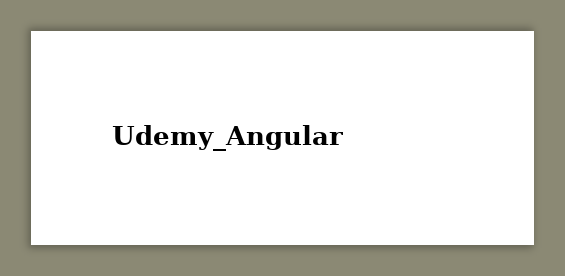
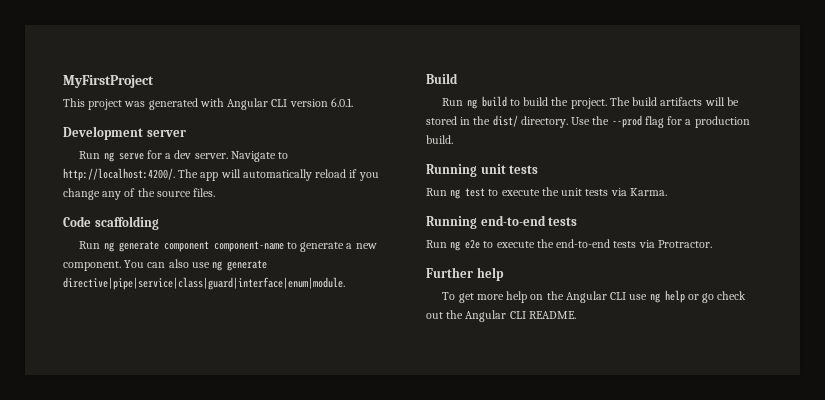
- Udemy_Angular
+ MyFirstProject
+ This project was generated with Angular CLI version 6.0.1.
+ Development server
+ Run ng serve for a dev server. Navigate to http://localhost:4200/. The app will automatically reload if you change any of the source files.
+ Code scaffolding
+ Run ng generate component component-name to generate a new component. You can also use ng generate directive|pipe|service|class|guard|interface|enum|module.
+ Build
+ Run ng build to build the project. The build artifacts will be stored in the dist/ directory. Use the --prod flag for a production build.
+ Running unit tests
+ Run ng test to execute the unit tests via Karma.
+ Running end-to-end tests
+ Run ng e2e to execute the end-to-end tests via Protractor.
+ Further help
+ To get more help on the Angular CLI use ng help or go check out the Angular CLI README.

